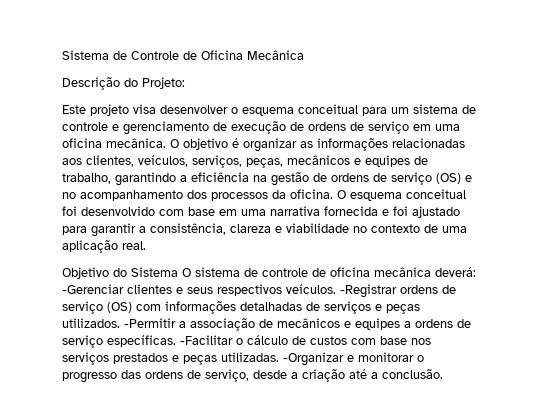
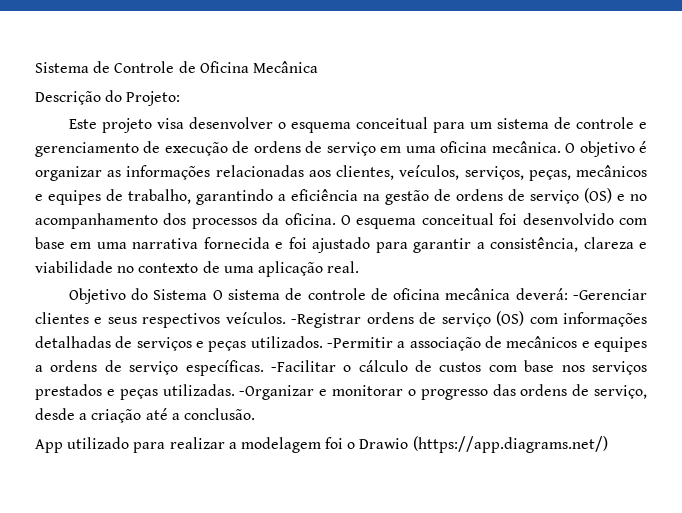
+ App utilizado para realizar a modelagem foi o Drawio (https://app.diagrams.net/)

